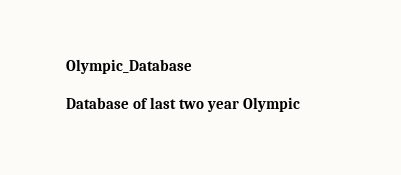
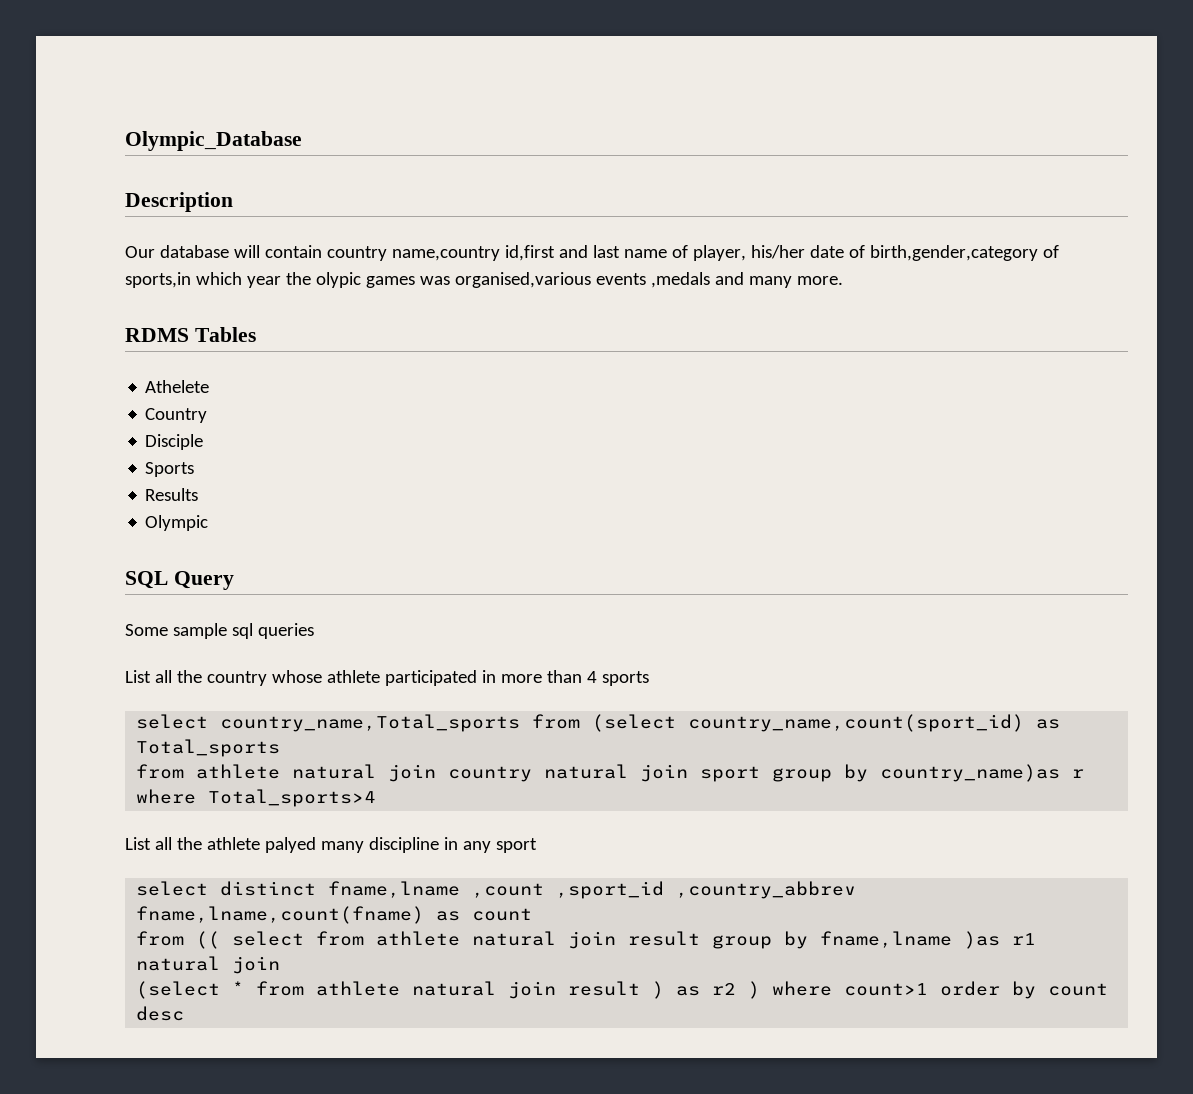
- Database of last two year Olympic
+ Description
+ Our database will contain country name,country id,first and last name of player, his/her date of birth,gender,category of sports,in which year the olypic games was organised,various events ,medals and many more.
+ RDMS Tables
+ Athelete
+ Country
+ Disciple
+ Sports
+ Results
+ Olympic
+ SQL Query
+ Some sample sql queries
+ List all the country whose athlete participated in more than 4 sports
+ select country_name,Total_sports from (select country_name,count(sport_id) as Total_sports
+ from athlete natural join country natural join sport group by country_name)as r where Total_sports>4
+ List all the athlete palyed many discipline in any sport
+ select distinct fname,lname ,count ,sport_id ,country_abbrev fname,lname,count(fname) as count
+ from (( select from athlete natural join result group by fname,lname )as r1 natural join
+ (select * from athlete natural join result ) as r2 ) where count>1 order by count desc

